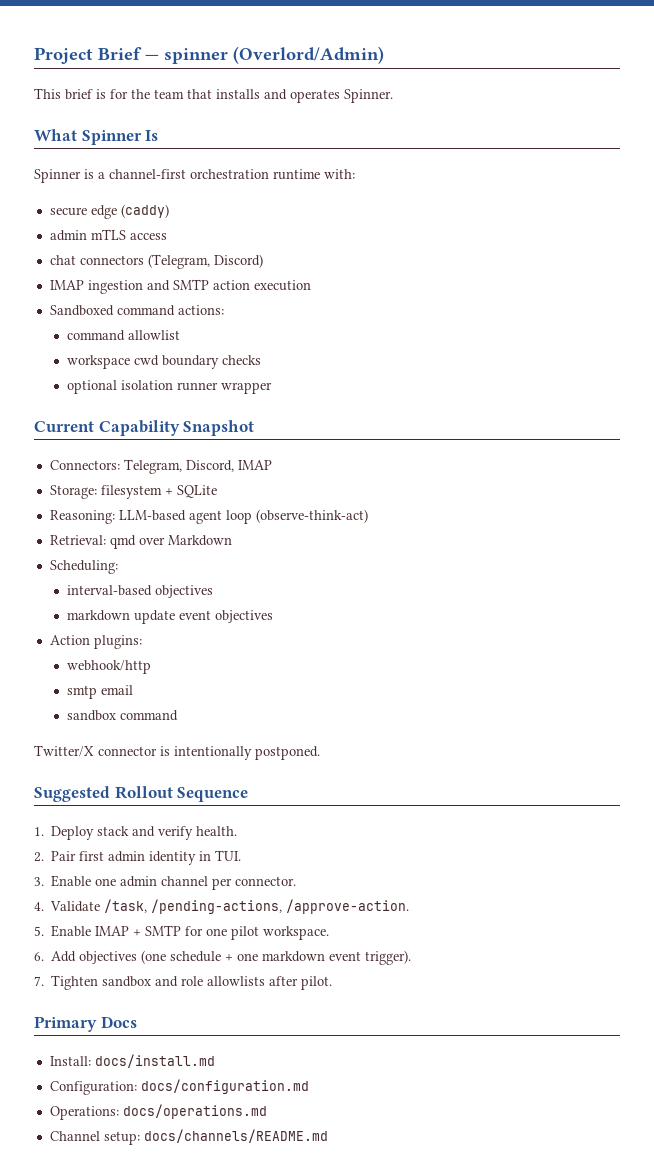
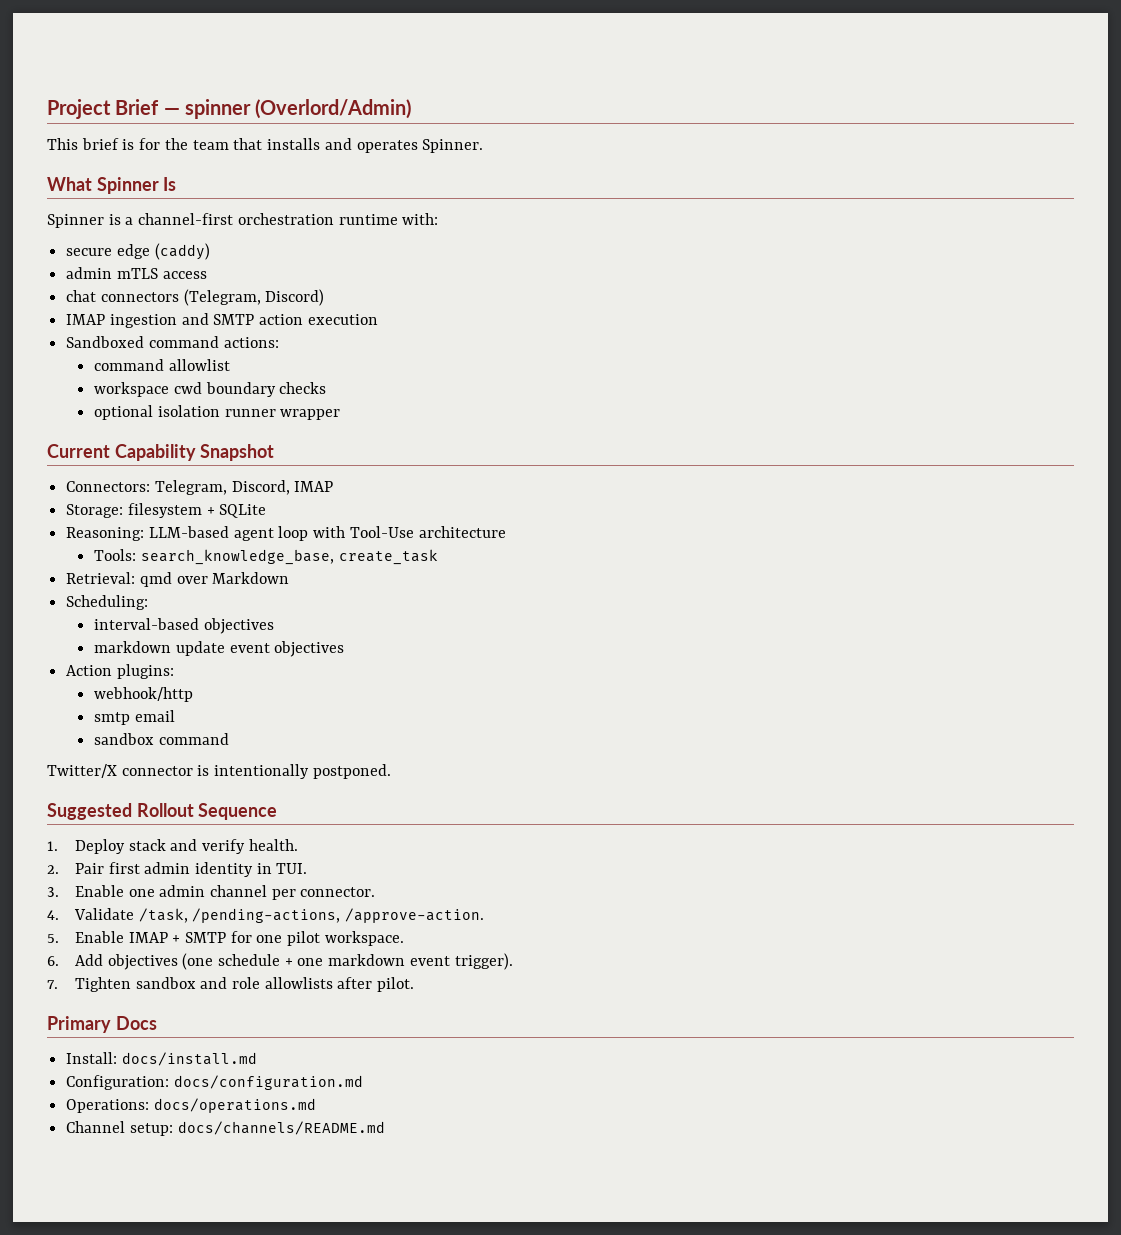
- Reasoning: LLM-based agent loop (observe-think-act)
+ Reasoning: LLM-based agent loop with Tool-Use architecture
+ Tools: search_knowledge_base, create_task

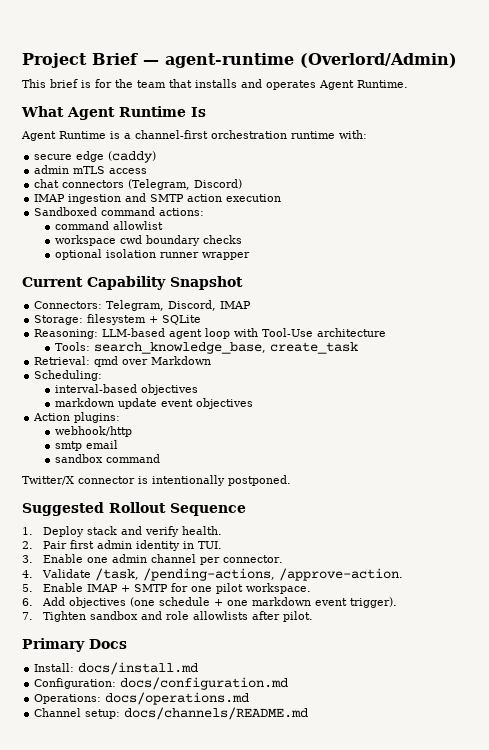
- Project Brief — spinner (Overlord/Admin)
+ Project Brief — agent-runtime (Overlord/Admin)
- This brief is for the team that installs and operates Spinner.
+ This brief is for the team that installs and operates Agent Runtime.
- What Spinner Is
+ What Agent Runtime Is
- Spinner is a channel-first orchestration runtime with:
+ Agent Runtime is a channel-first orchestration runtime with:

